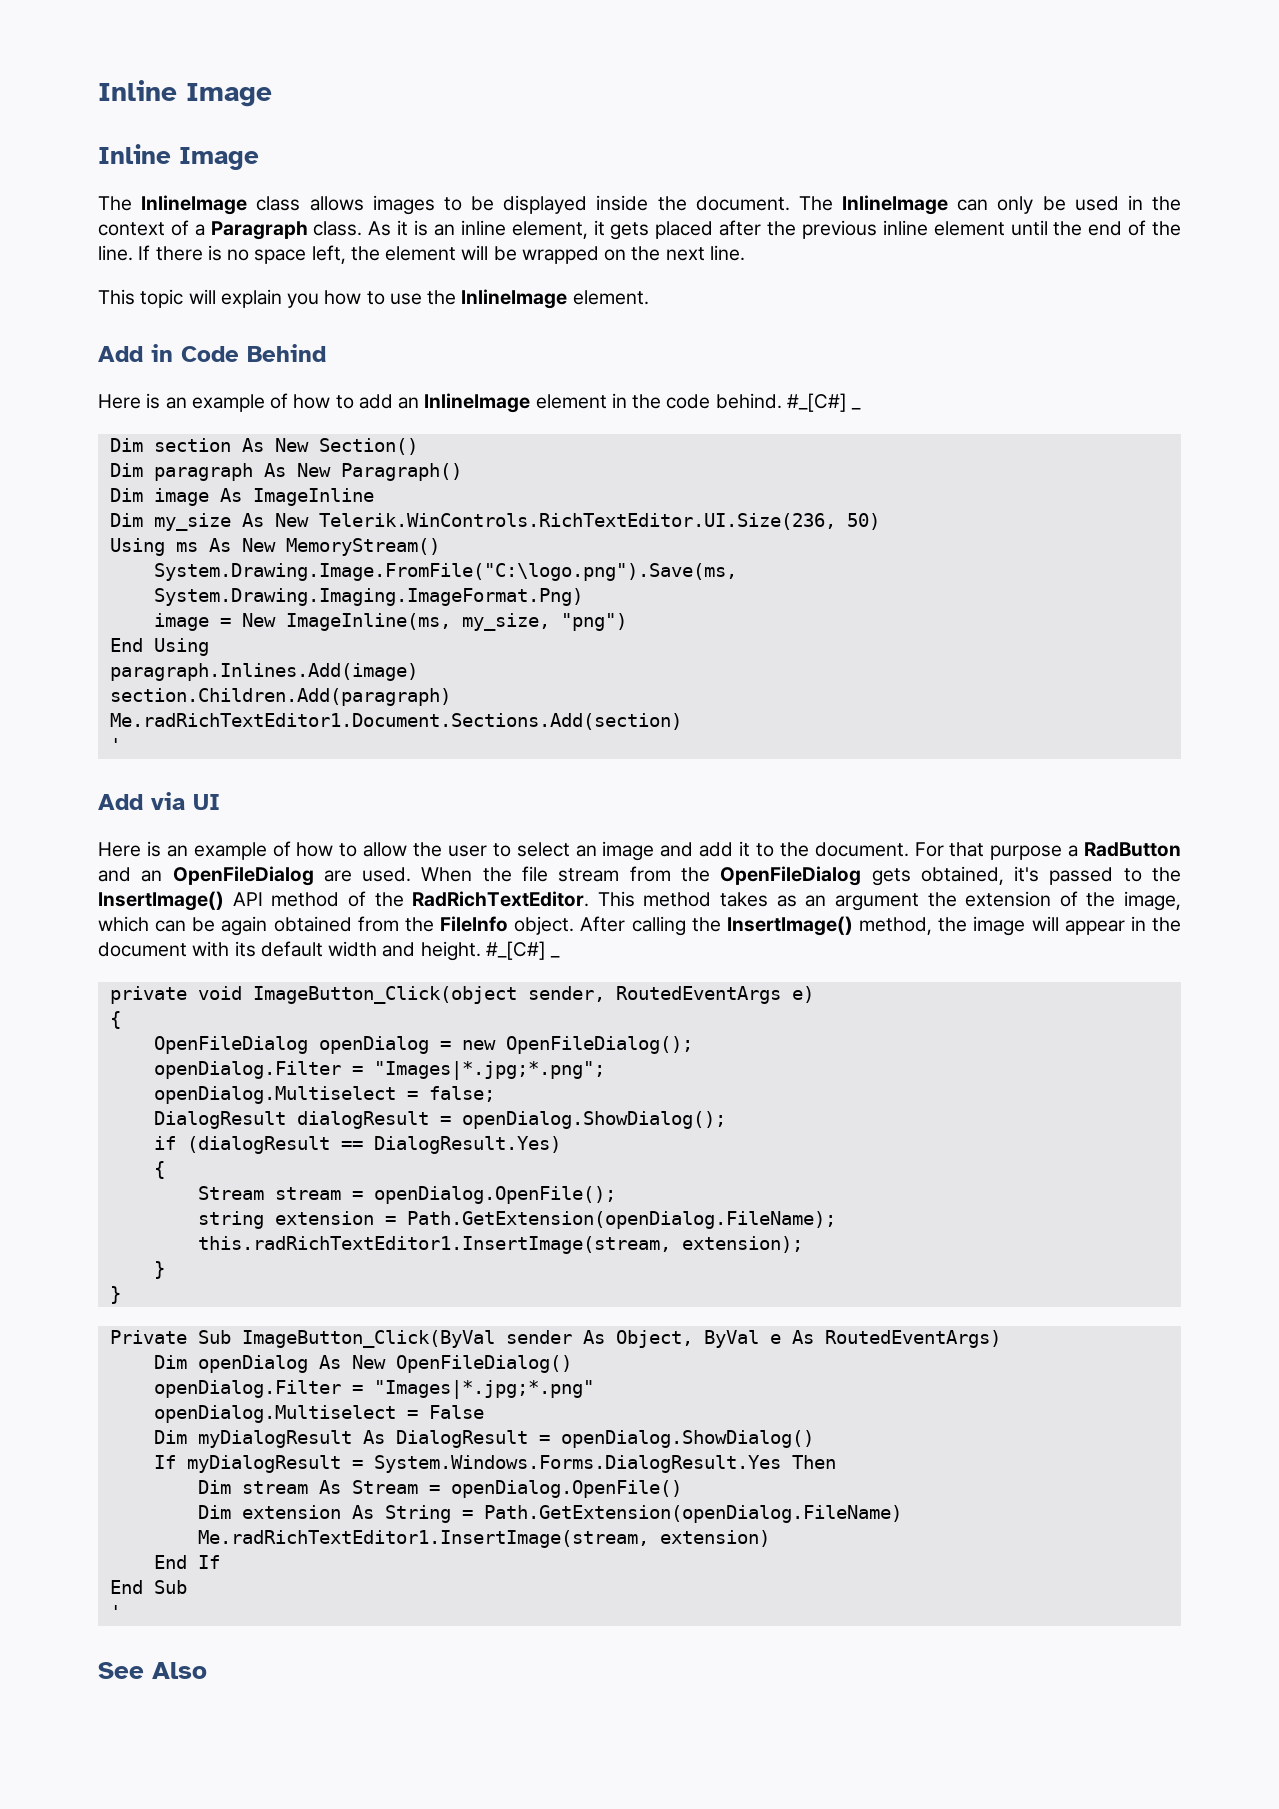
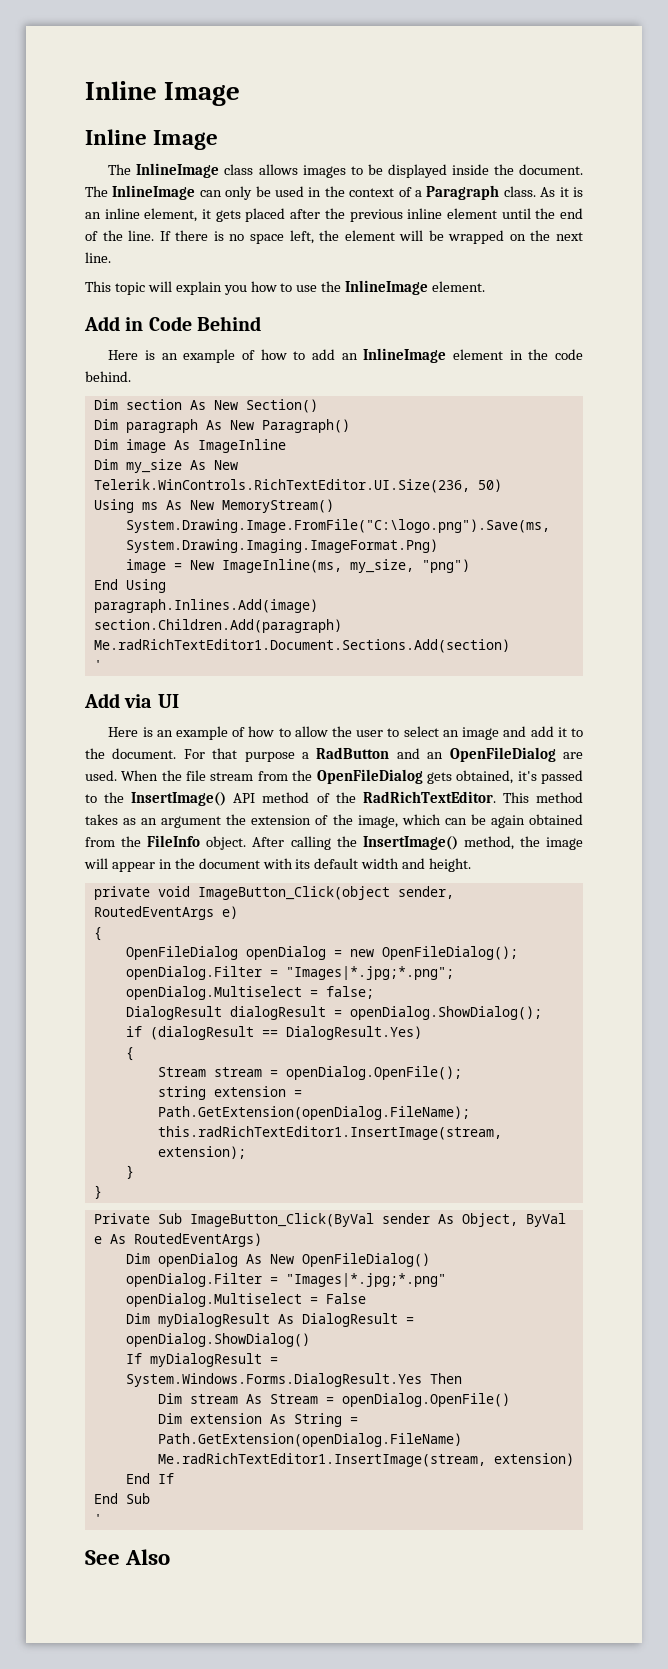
- Here is an example of how to add an InlineImage element in the code behind. #_[C#] _
+ Here is an example of how to add an InlineImage element in the code behind.
- After calling the InsertImage() method, the image will appear in the document with its default width and height. #_[C#] _
+ After calling the InsertImage() method, the image will appear in the document with its default width and height.

